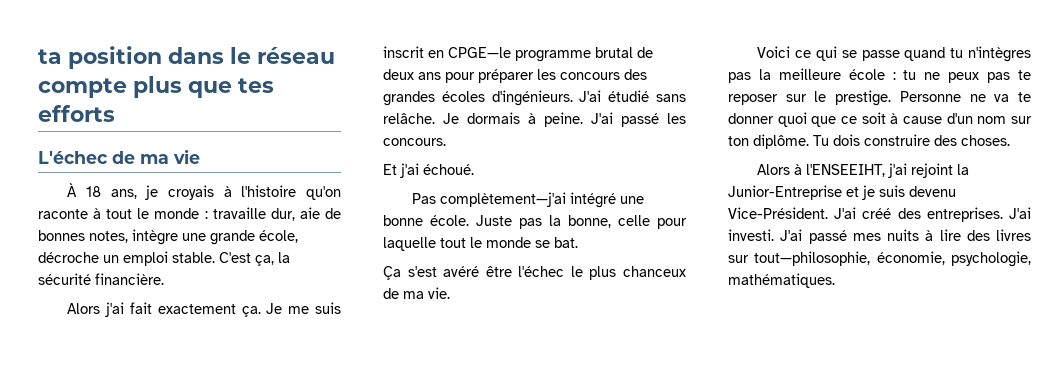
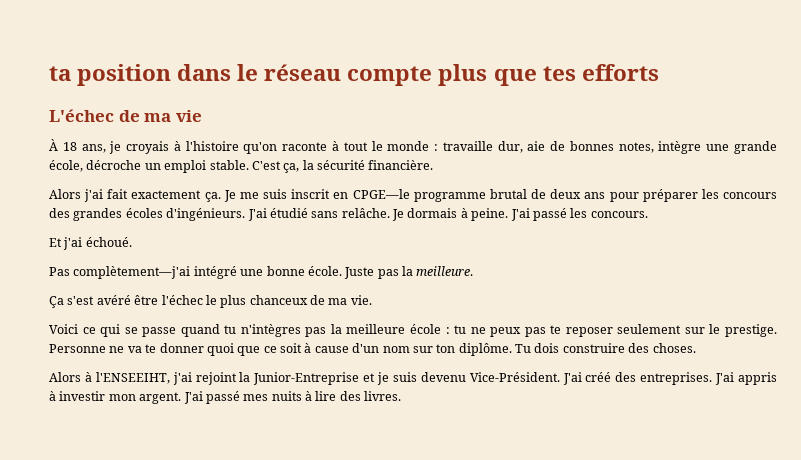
- Juste pas la bonne, celle pour laquelle tout le monde se bat.
+ Juste pas la meilleure.
- Voici ce qui se passe quand tu n'intègres pas la meilleure école : tu ne peux pas te reposer sur le prestige.
+ Voici ce qui se passe quand tu n'intègres pas la meilleure école : tu ne peux pas te reposer seulement sur le prestige.
- J'ai investi.
+ J'ai appris à investir mon argent.
- J'ai passé mes nuits à lire des livres sur tout—philosophie, économie, psychologie, mathématiques.
+ J'ai passé mes nuits à lire des livres.

